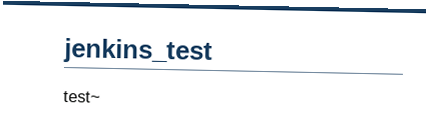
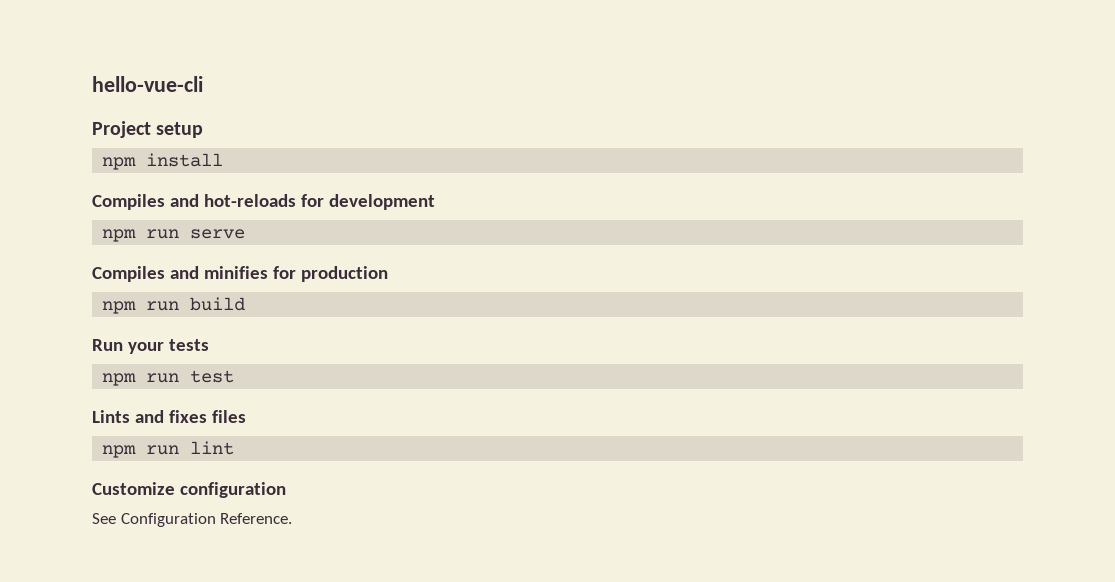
- jenkins_test
- test~
+ hello-vue-cli
+ Project setup
+ npm install
+ Compiles and hot-reloads for development
+ npm run serve
+ Compiles and minifies for production
+ npm run build
+ Run your tests
+ npm run test
+ Lints and fixes files
+ npm run lint
+ Customize configuration
+ See Configuration Reference.

